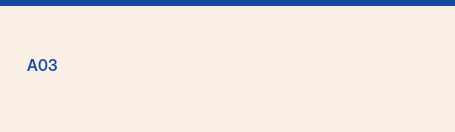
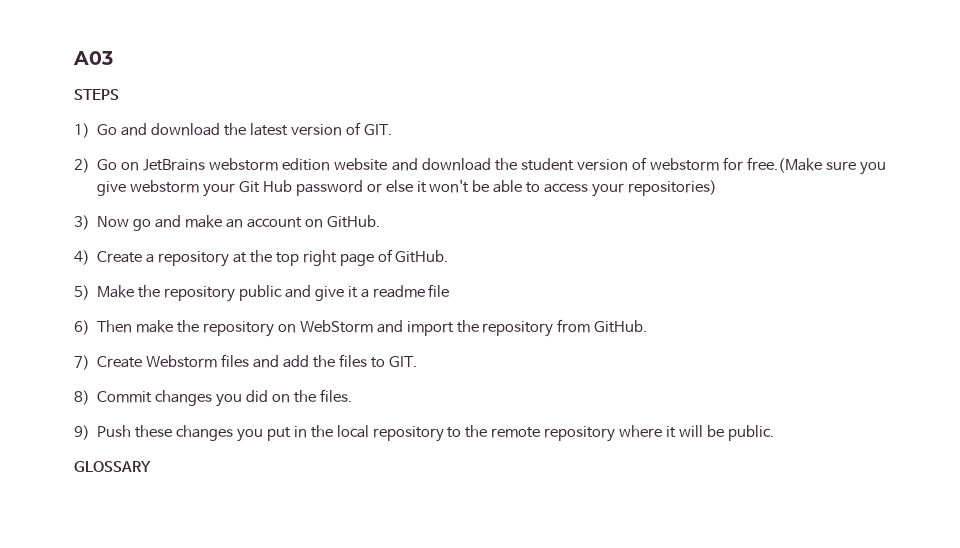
+ STEPS
+ 1) Go and download the latest version of GIT.
+ 2) Go on JetBrains webstorm edition website and download the student version of webstorm for free.(Make sure you give webstorm your Git Hub password or else it won't be able to access your repositories)
+ 3) Now go and make an account on GitHub.
+ 4) Create a repository at the top right page of GitHub.
+ 5) Make the repository public and give it a readme file
+ 6) Then make the repository on WebStorm and import the repository from GitHub.
+ 7) Create Webstorm files and add the files to GIT.
+ 8) Commit changes you did on the files.
+ 9) Push these changes you put in the local repository to the remote repository where it will be public.
+ GLOSSARY

